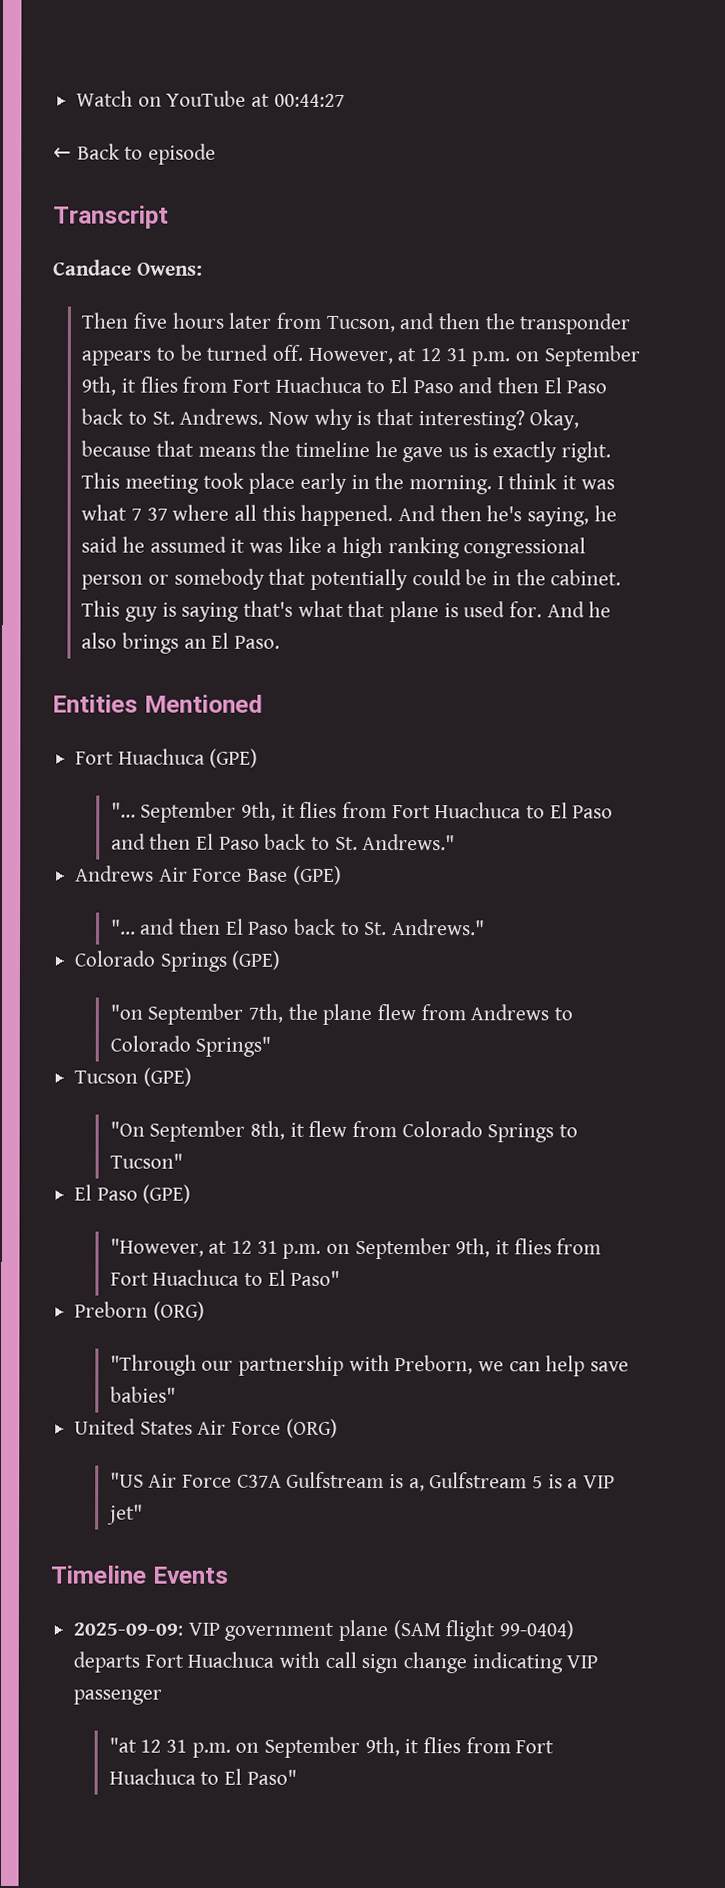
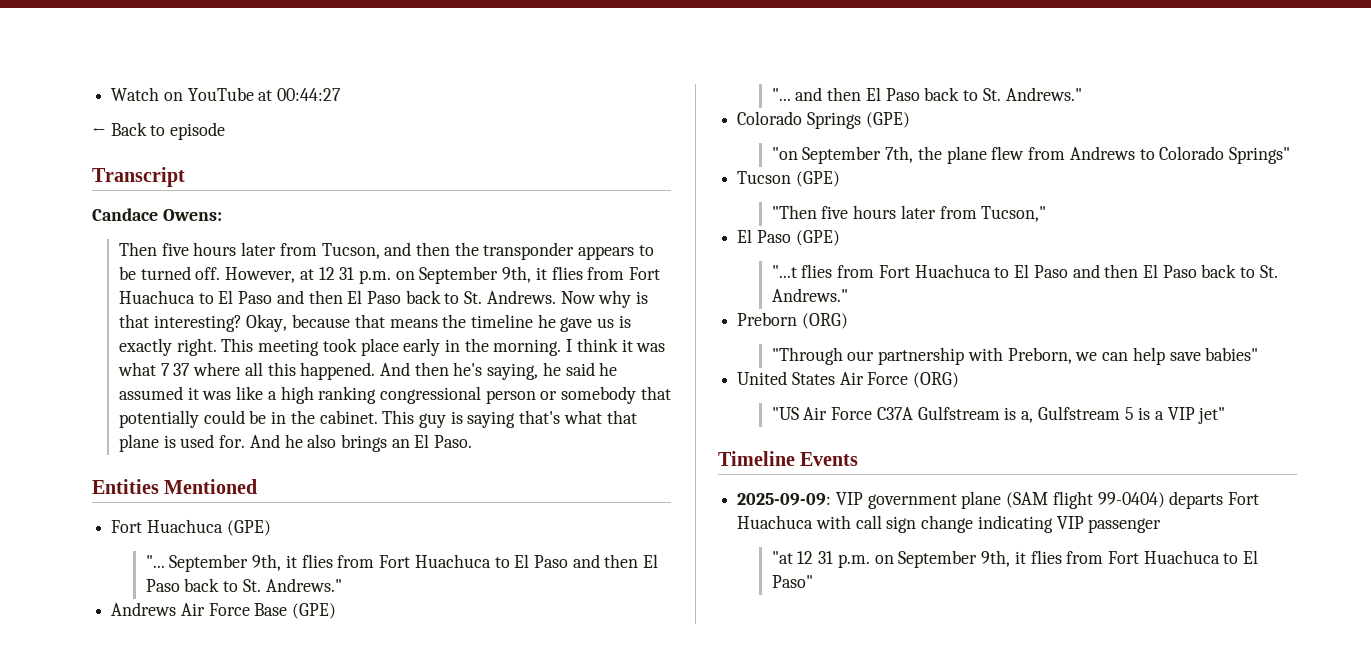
- "On September 8th, it flew from Colorado Springs to Tucson"
+ "Then five hours later from Tucson,"
  El Paso (GPE)
- "However, at 12 31 p.m. on September 9th, it flies from Fort Huachuca to El Paso"
+ "...t flies from Fort Huachuca to El Paso and then El Paso back to St. Andrews."

